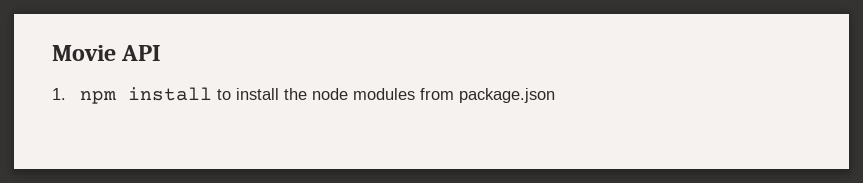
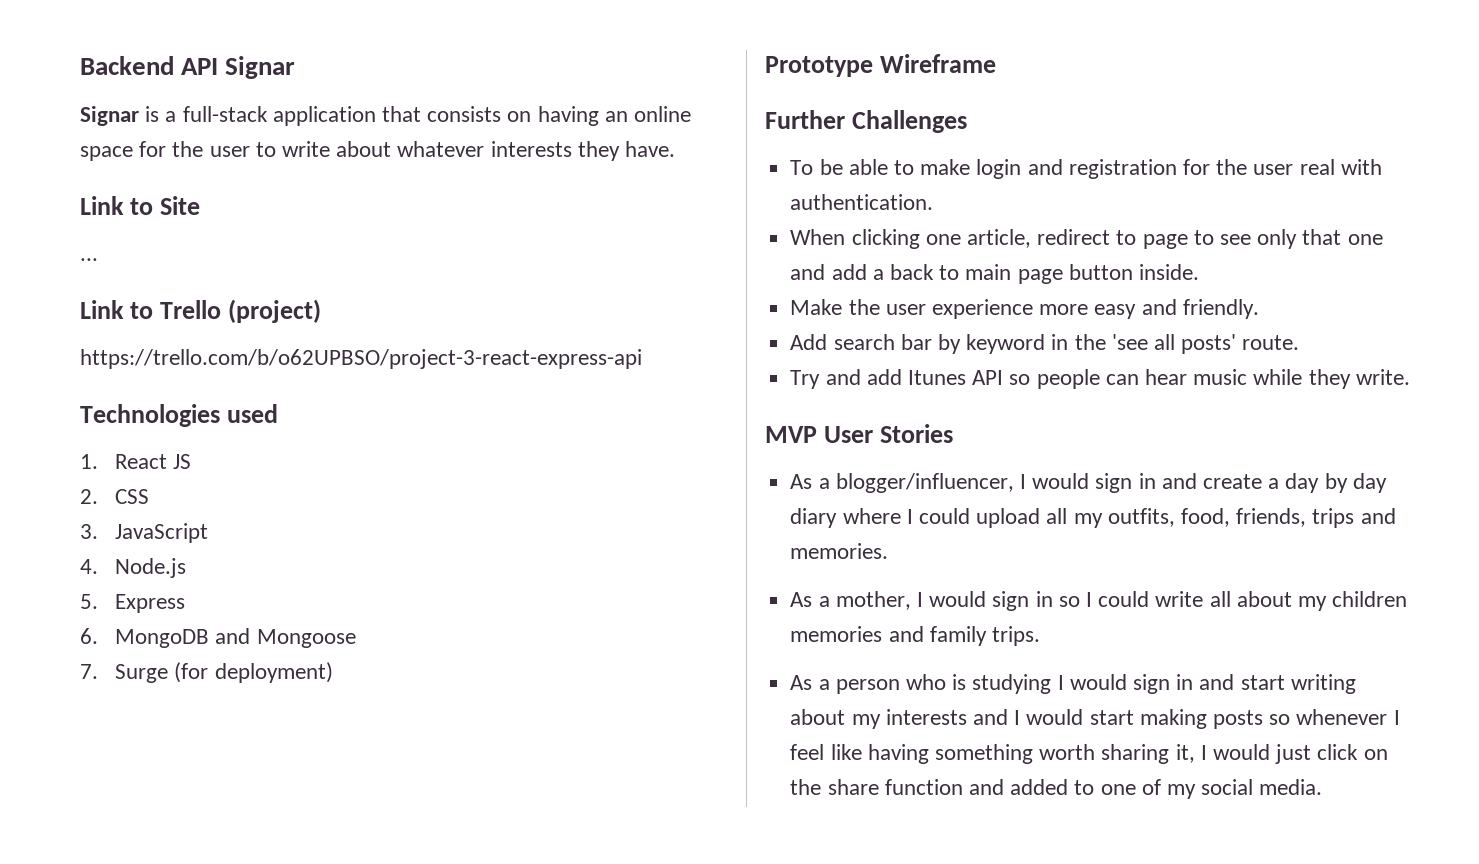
- Movie API
- 1. npm install to install the node modules from package.json
+ Backend API Signar
+ Signar is a full-stack application that consists on having an online space for the user to write about whatever interests they have.
+ Link to Site
+ ...
+ Link to Trello (project)
+ https://trello.com/b/o62UPBSO/project-3-react-express-api
+ Technologies used
+ 1. React JS
+ 2. CSS
+ 3. JavaScript
+ 4. Node.js
+ 5. Express
+ 6. MongoDB and Mongoose
+ 7. Surge (for deployment)
+ Prototype Wireframe
+ Further Challenges
+ To be able to make login and registration for the user real with authentication.
+ When clicking one article, redirect to page to see only that one and add a back to main page button inside.
+ Make the user experience more easy and friendly.
+ Add search bar by keyword in the 'see all posts' route.
+ Try and add Itunes API so people can hear music while they write.
+ MVP User Stories
+ As a blogger/influencer, I would sign in and create a day by day diary where I could upload all my outfits, food, friends, trips and memories.
+ As a mother, I would sign in so I could write all about my children memories and family trips.
+ As a person who is studying I would sign in and start writing about my interests and I would start making posts so whenever I feel like having something worth sharing it, I would just click on the share function and added to one of my social media.

